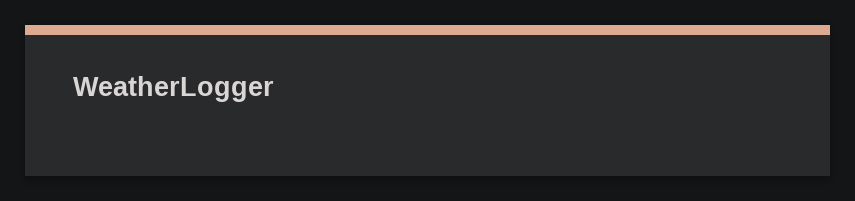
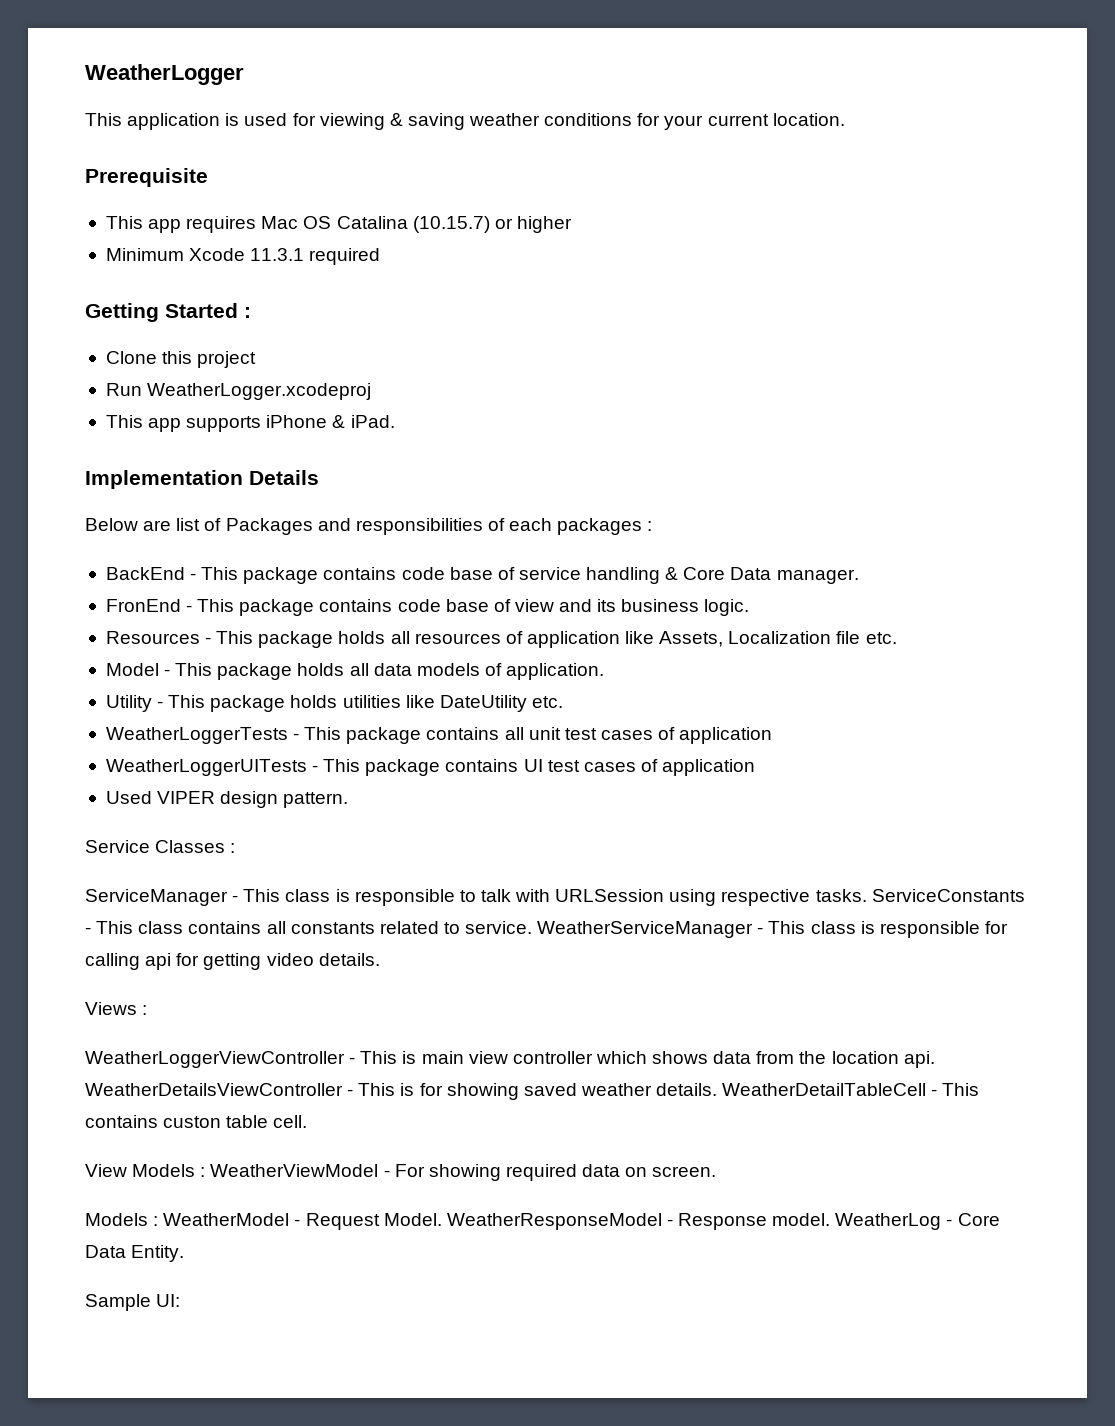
+ This application is used for viewing & saving weather conditions for your current location.
+ Prerequisite
+ This app requires Mac OS Catalina (10.15.7) or higher
+ Minimum Xcode 11.3.1 required
+ Getting Started :
+ Clone this project
+ Run WeatherLogger.xcodeproj
+ This app supports iPhone & iPad.
+ Implementation Details
+ Below are list of Packages and responsibilities of each packages :
+ BackEnd - This package contains code base of service handling & Core Data manager.
+ FronEnd - This package contains code base of view and its business logic.
+ Resources - This package holds all resources of application like Assets, Localization file etc.
+ Model - This package holds all data models of application.
+ Utility - This package holds utilities like DateUtility etc.
+ WeatherLoggerTests - This package contains all unit test cases of application
+ WeatherLoggerUITests - This package contains UI test cases of application
+ Used VIPER design pattern.
+ Service Classes :
+ ServiceManager - This class is responsible to talk with URLSession using respective tasks. ServiceConstants - This class contains all constants related to service. WeatherServiceManager - This class is responsible for calling api for getting video details.
+ Views :
+ WeatherLoggerViewController - This is main view controller which shows data from the location api. WeatherDetailsViewController - This is for showing saved weather details. WeatherDetailTableCell - This contains custon table cell.
+ View Models : WeatherViewModel - For showing required data on screen.
+ Models : WeatherModel - Request Model. WeatherResponseModel - Response model. WeatherLog - Core Data Entity.
+ Sample UI:

